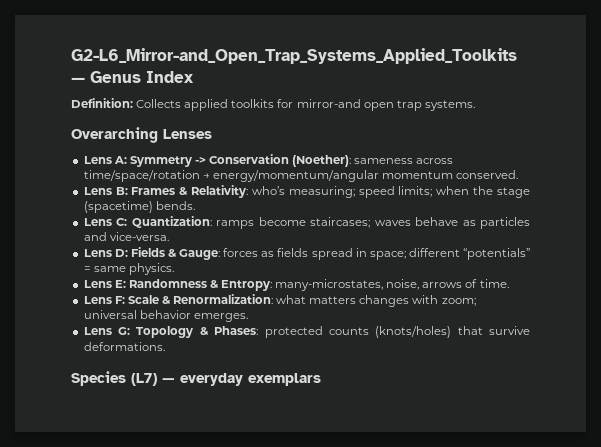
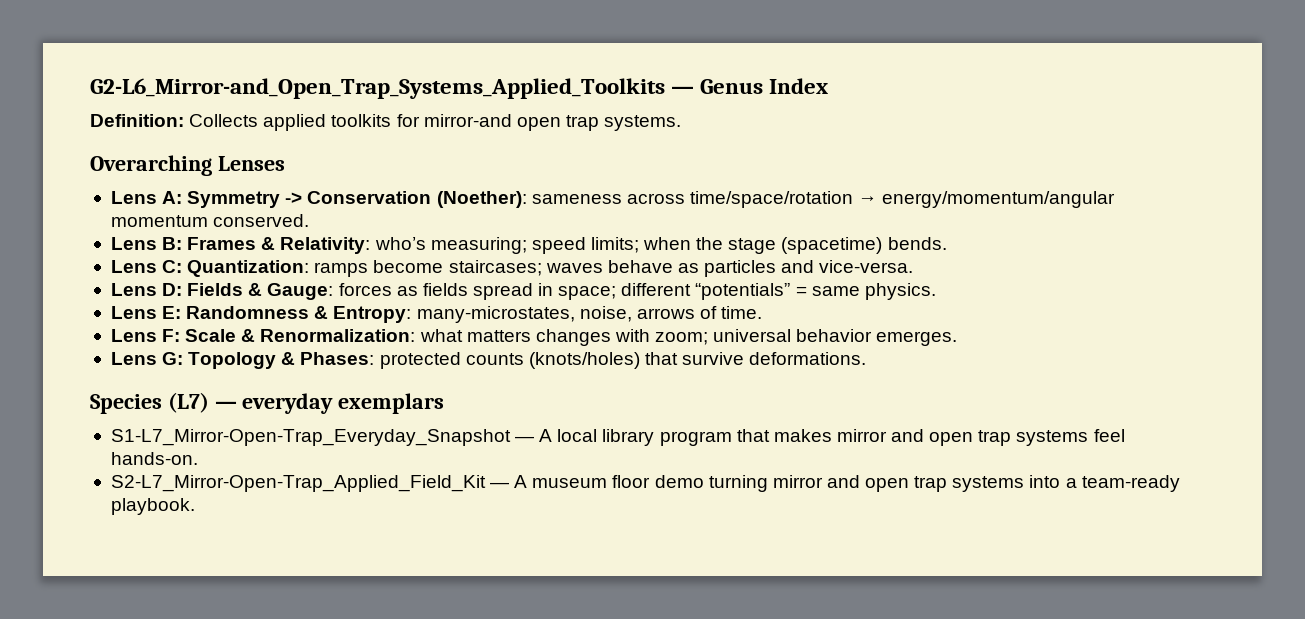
+ S1-L7_Mirror-Open-Trap_Everyday_Snapshot — A local library program that makes mirror and open trap systems feel hands-on.
+ S2-L7_Mirror-Open-Trap_Applied_Field_Kit — A museum floor demo turning mirror and open trap systems into a team-ready playbook.

